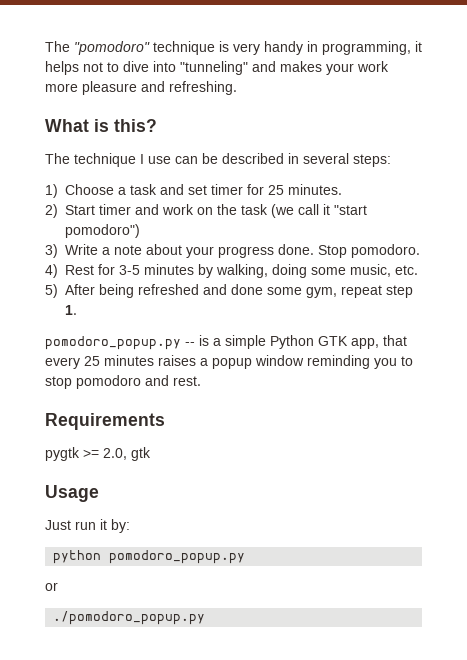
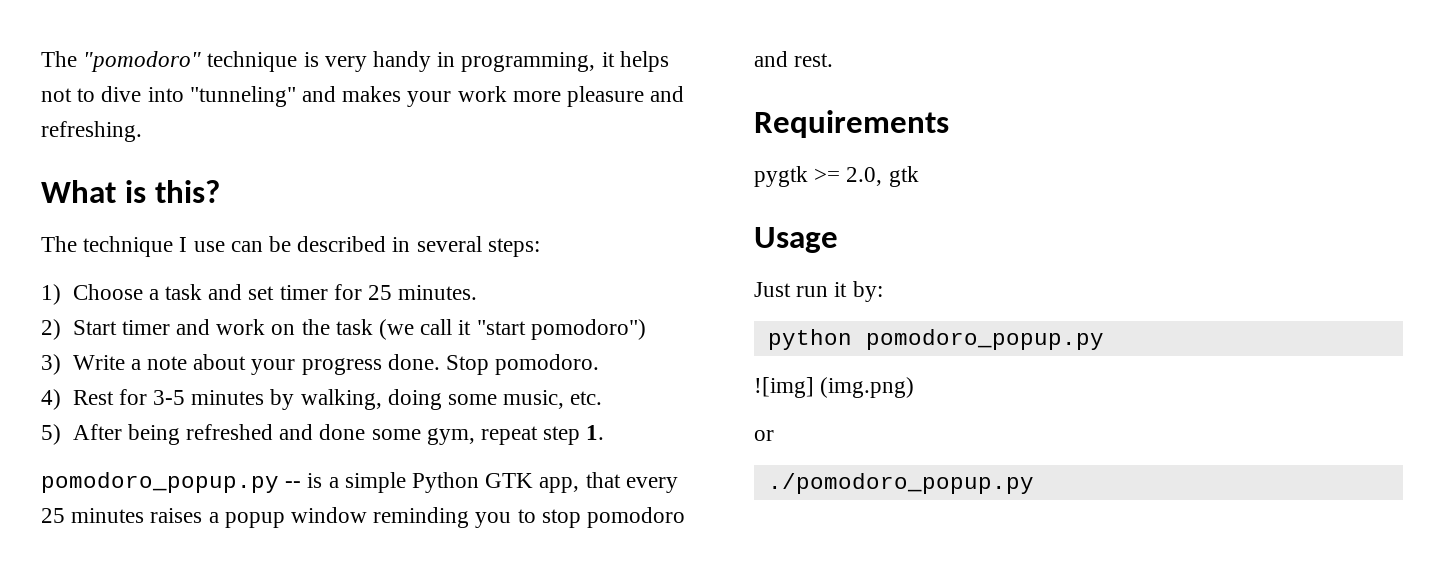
+ ![img] (img.png)

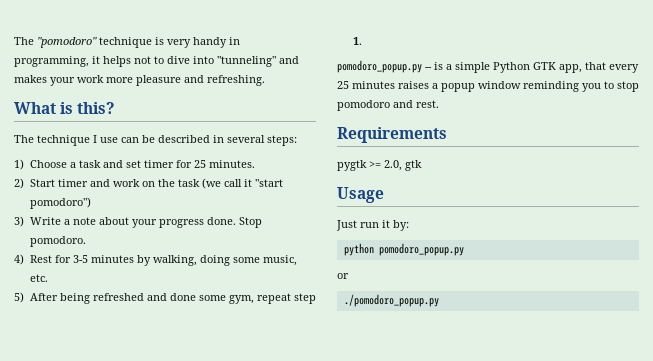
- ![img] (img.png)

